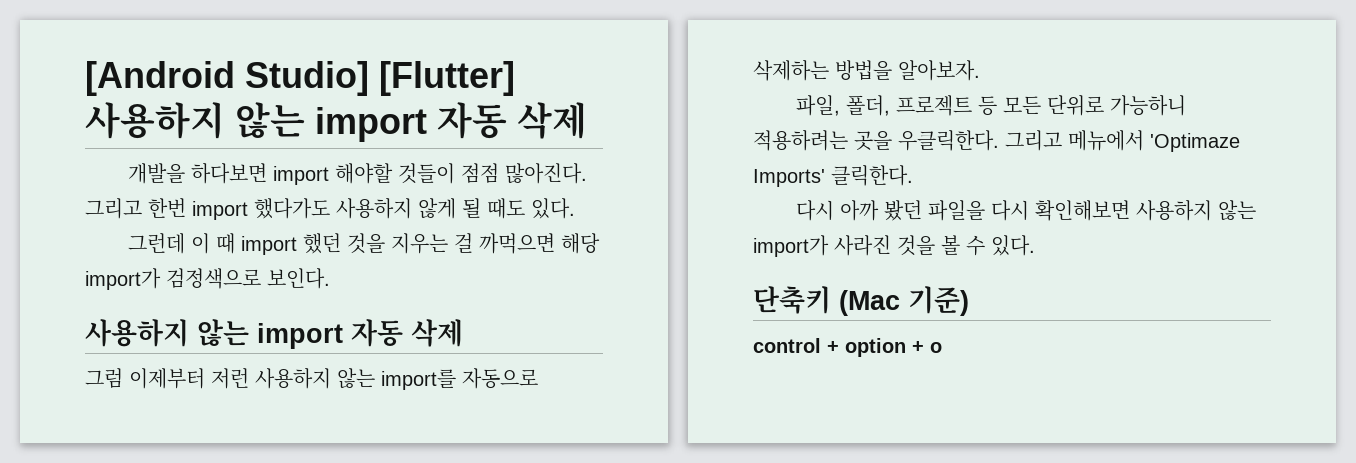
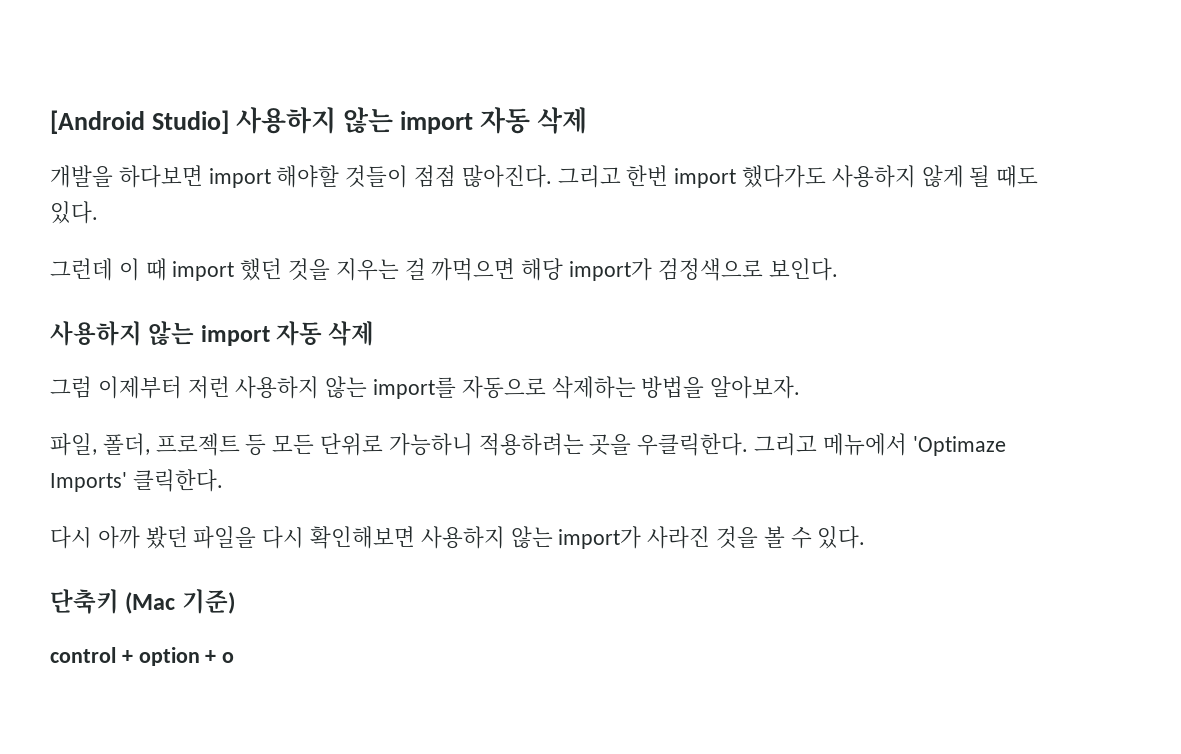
- [Android Studio] [Flutter] 사용하지 않는 import 자동 삭제
+ [Android Studio] 사용하지 않는 import 자동 삭제

